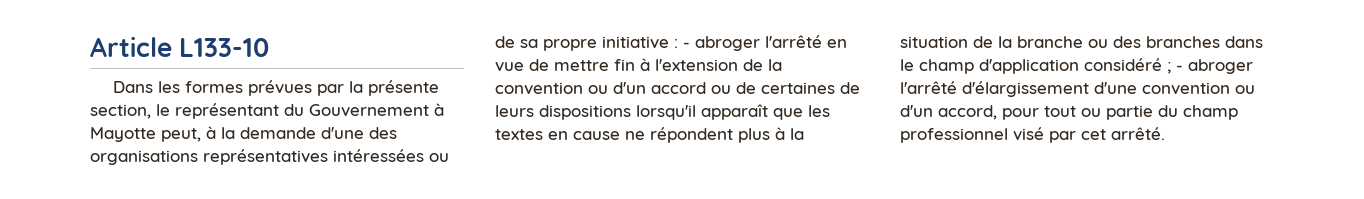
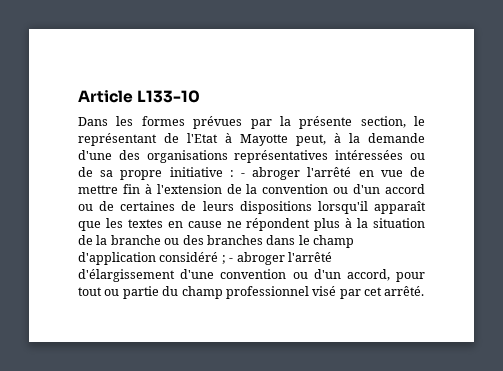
- Dans les formes prévues par la présente section, le représentant du Gouvernement à Mayotte peut, à la demande d'une des organisations représentatives intéressées ou de sa propre initiative :
+ Dans les formes prévues par la présente section, le représentant de l'Etat à Mayotte peut, à la demande d'une des organisations représentatives intéressées ou de sa propre initiative :

